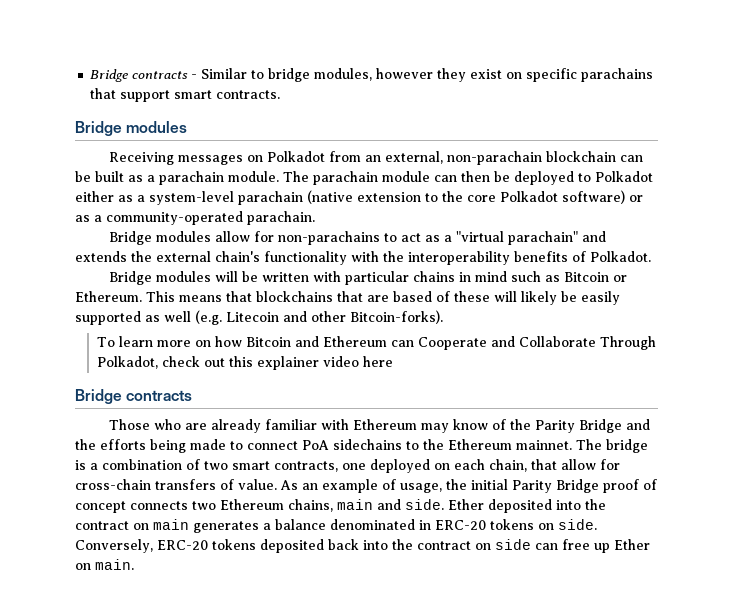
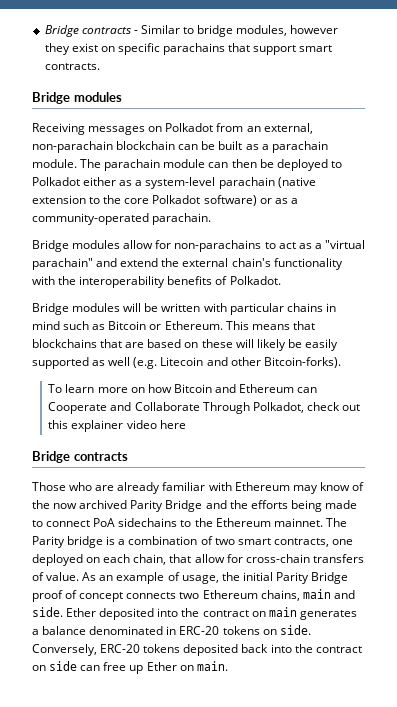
- Bridge modules allow for non-parachains to act as a "virtual parachain" and extends the external chain's functionality with the interoperability benefits of Polkadot.
+ Bridge modules allow for non-parachains to act as a "virtual parachain" and extend the external chain's functionality with the interoperability benefits of Polkadot.
- This means that blockchains that are based of these will likely be easily supported as well (e.g. Litecoin and other Bitcoin-forks).
+ This means that blockchains that are based on these will likely be easily supported as well (e.g. Litecoin and other Bitcoin-forks).
- Those who are already familiar with Ethereum may know of the Parity Bridge and the efforts being made to connect PoA sidechains to the Ethereum mainnet.
+ Those who are already familiar with Ethereum may know of the now archived Parity Bridge and the efforts being made to connect PoA sidechains to the Ethereum mainnet.
- The bridge is a combination of two smart contracts, one deployed on each chain, that allow for cross-chain transfers of value.
+ The Parity bridge is a combination of two smart contracts, one deployed on each chain, that allow for cross-chain transfers of value.

